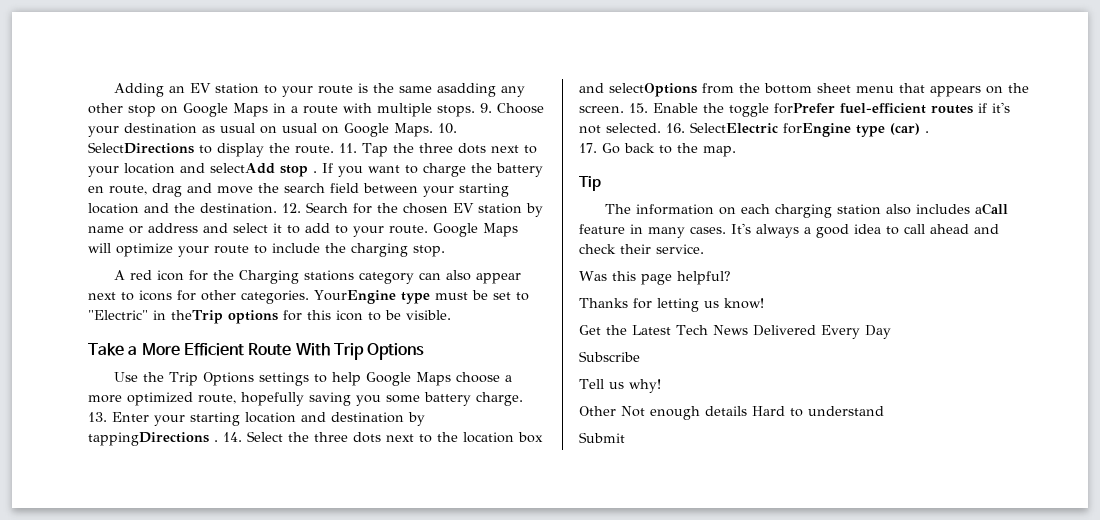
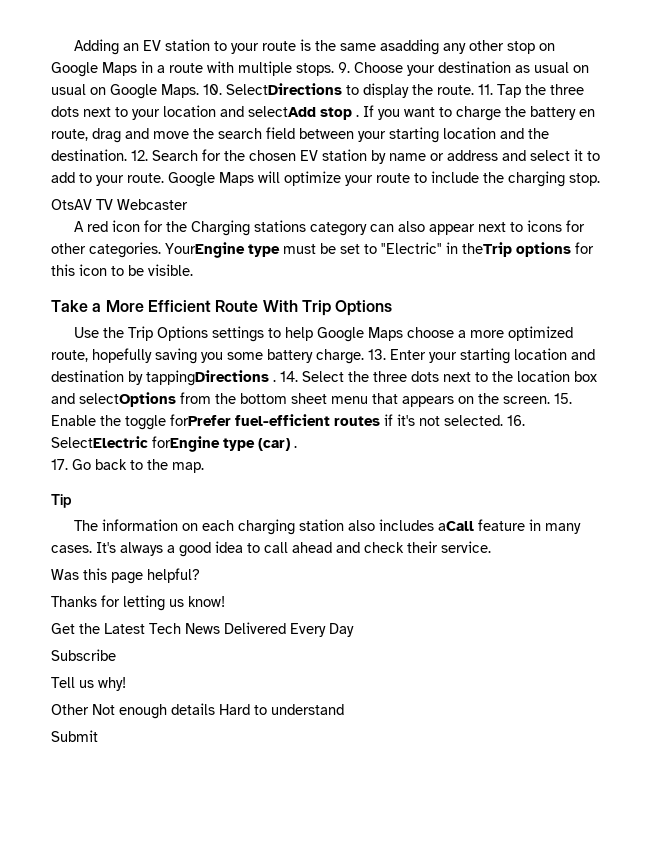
+ OtsAV TV Webcaster

